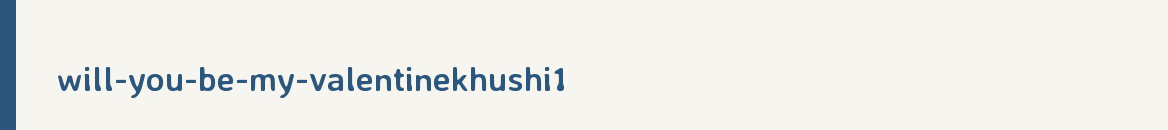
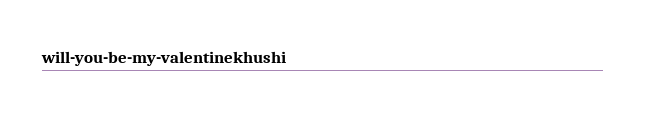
- will-you-be-my-valentinekhushi1
+ will-you-be-my-valentinekhushi

